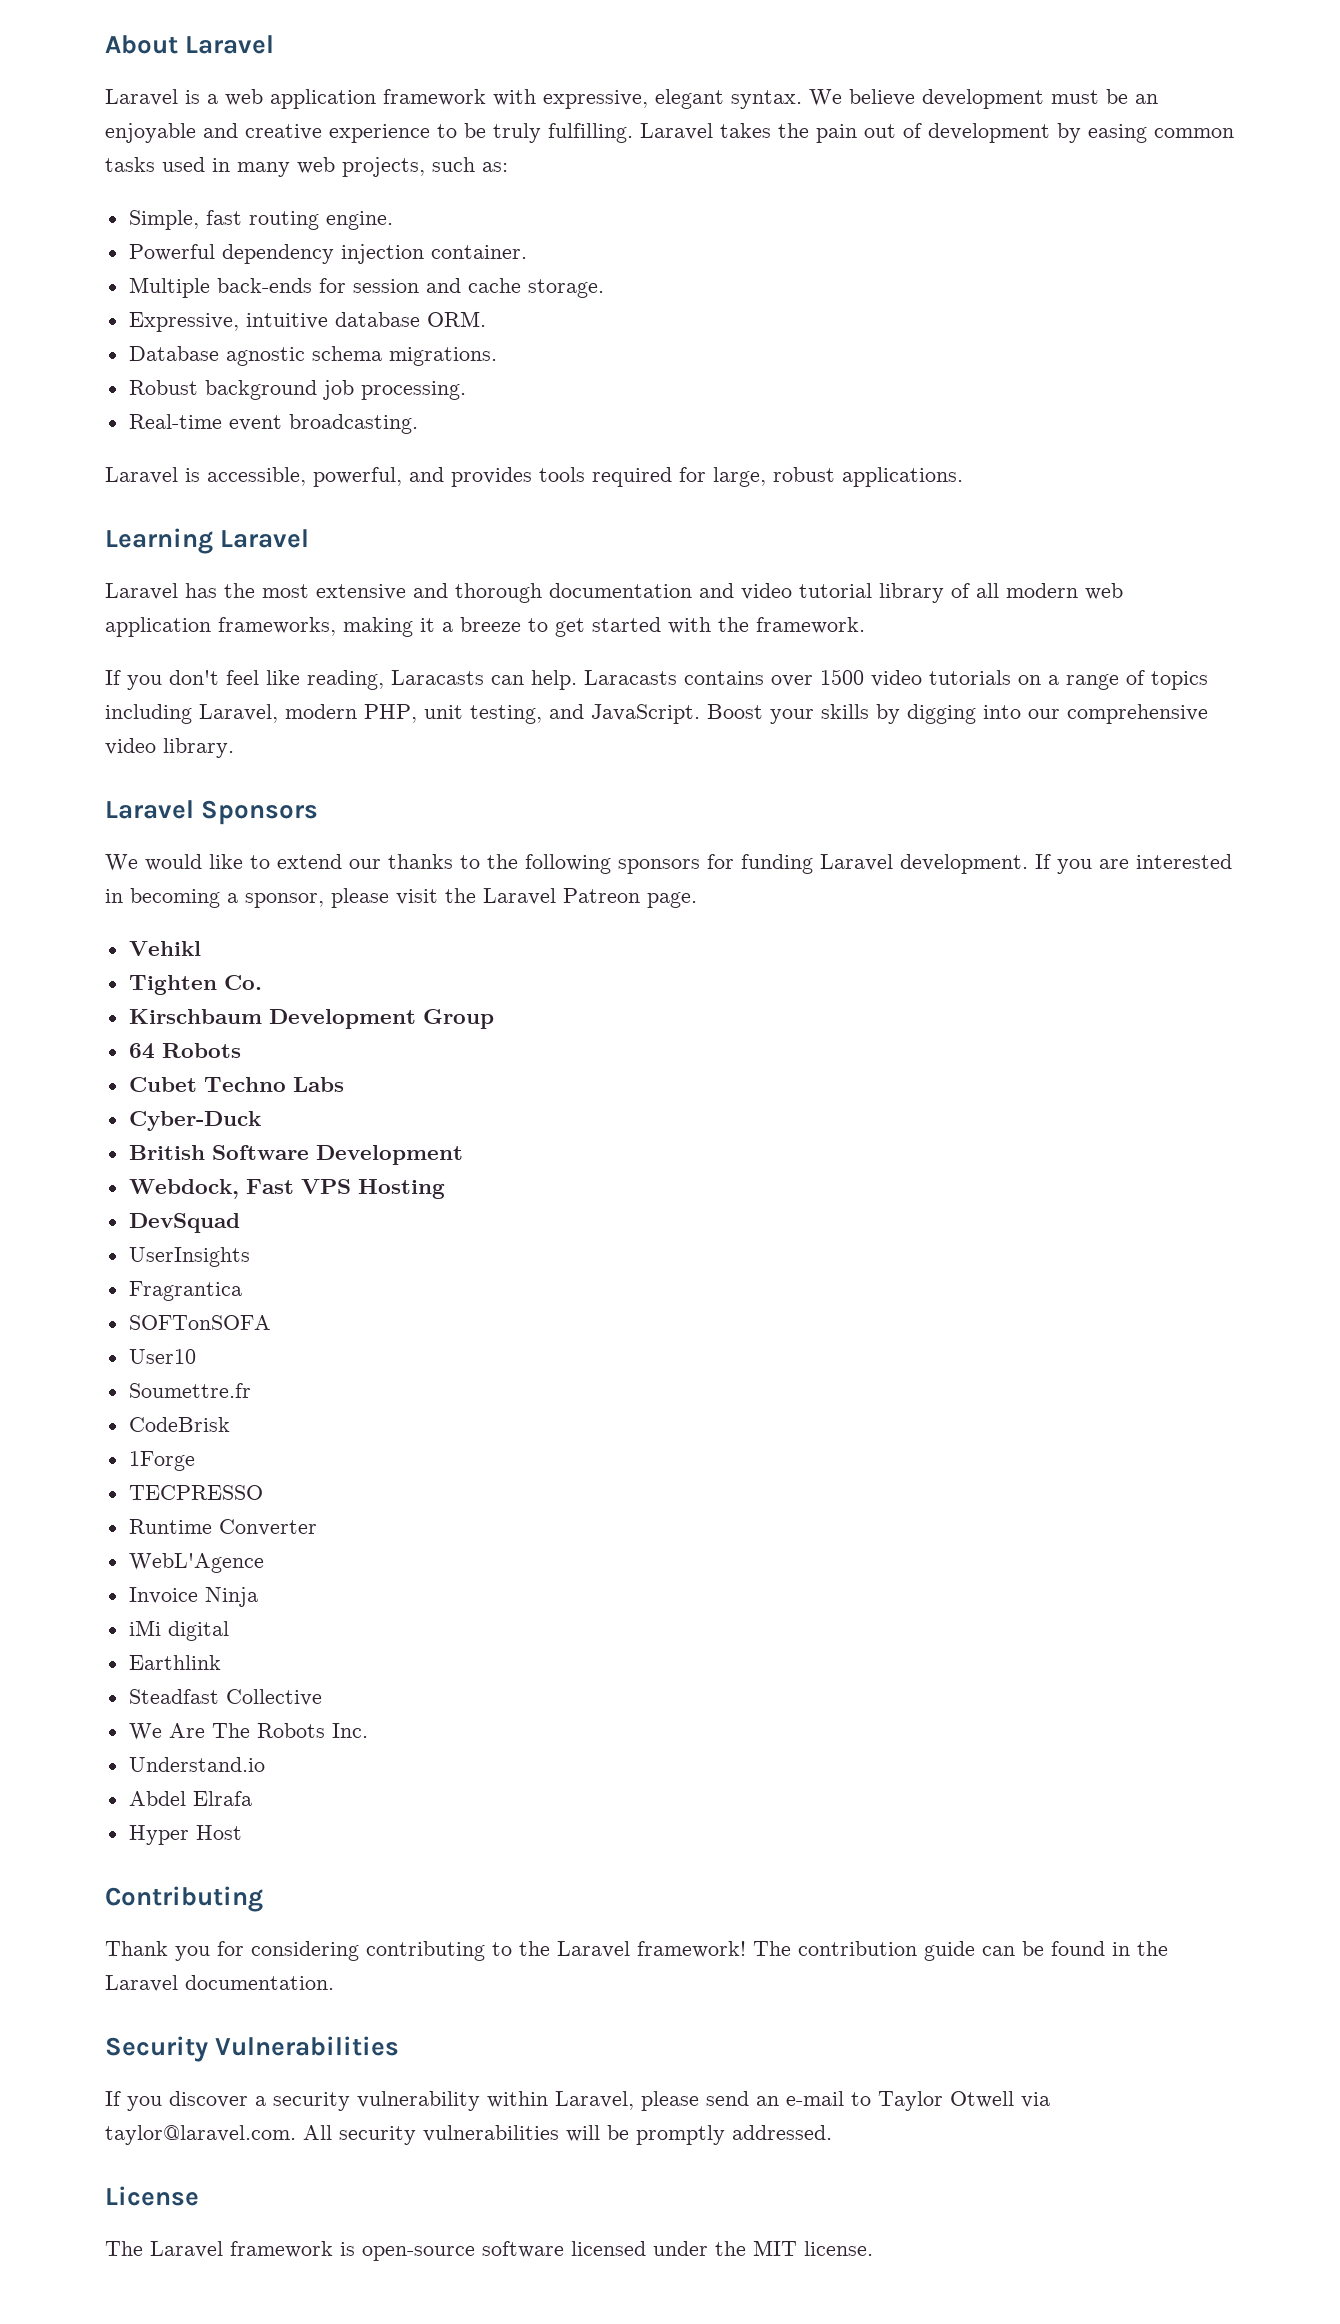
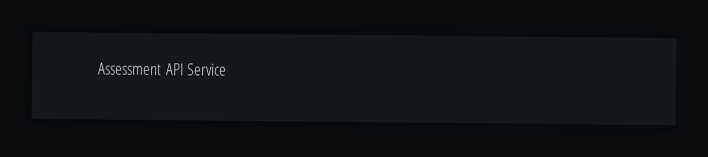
- About Laravel
- Laravel is a web application framework with expressive, elegant syntax. We believe development must be an enjoyable and creative experience to be truly fulfilling. Laravel takes the pain out of development by easing common tasks used in many web projects, such as:
- Simple, fast routing engine.
- Powerful dependency injection container.
- Multiple back-ends for session and cache storage.
- Expressive, intuitive database ORM.
- Database agnostic schema migrations.
- Robust background job processing.
- Real-time event broadcasting.
- Laravel is accessible, powerful, and provides tools required for large, robust applications.
- Learning Laravel
- Laravel has the most extensive and thorough documentation and video tutorial library of all modern web application frameworks, making it a breeze to get started with the framework.
- If you don't feel like reading, Laracasts can help. Laracasts contains over 1500 video tutorials on a range of topics including Laravel, modern PHP, unit testing, and JavaScript. Boost your skills by digging into our comprehensive video library.
- Laravel Sponsors
- We would like to extend our thanks to the following sponsors for funding Laravel development. If you are interested in becoming a sponsor, please visit the Laravel Patreon page.
- Vehikl
- Tighten Co.
- Kirschbaum Development Group
- 64 Robots
- Cubet Techno Labs
- Cyber-Duck
- British Software Development
- Webdock, Fast VPS Hosting
- DevSquad
- UserInsights
- Fragrantica
- SOFTonSOFA
- User10
- Soumettre.fr
- CodeBrisk
- 1Forge
- TECPRESSO
- Runtime Converter
- WebL'Agence
- Invoice Ninja
- iMi digital
- Earthlink
- Steadfast Collective
- We Are The Robots Inc.
- Understand.io
- Abdel Elrafa
- Hyper Host
- Contributing
- Thank you for considering contributing to the Laravel framework! The contribution guide can be found in the Laravel documentation.
- Security Vulnerabilities
- If you discover a security vulnerability within Laravel, please send an e-mail to Taylor Otwell via taylor@laravel.com. All security vulnerabilities will be promptly addressed.
- License
- The Laravel framework is open-source software licensed under the MIT license.
+ Assessment API Service

